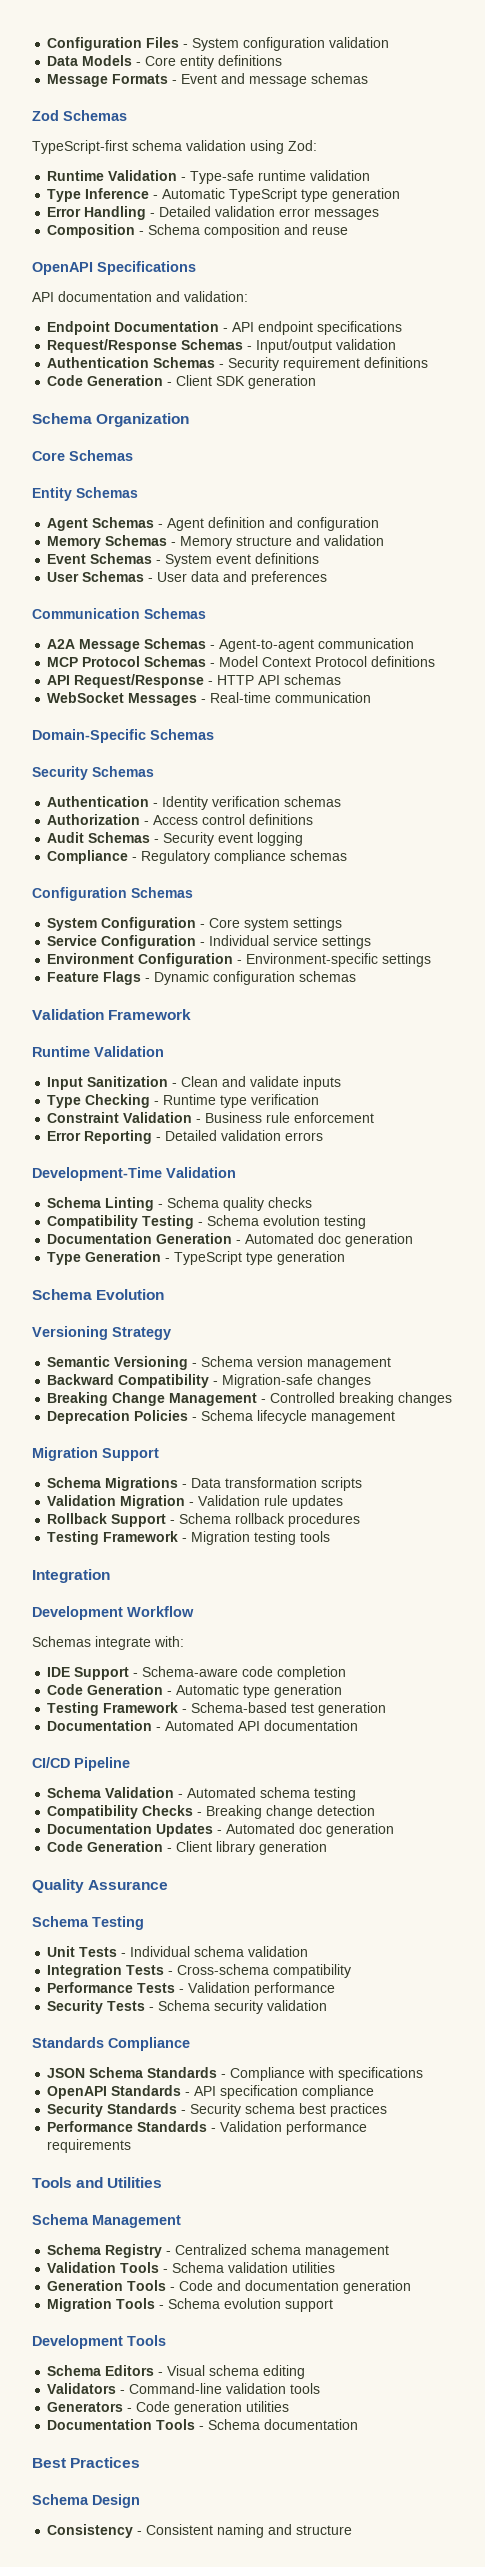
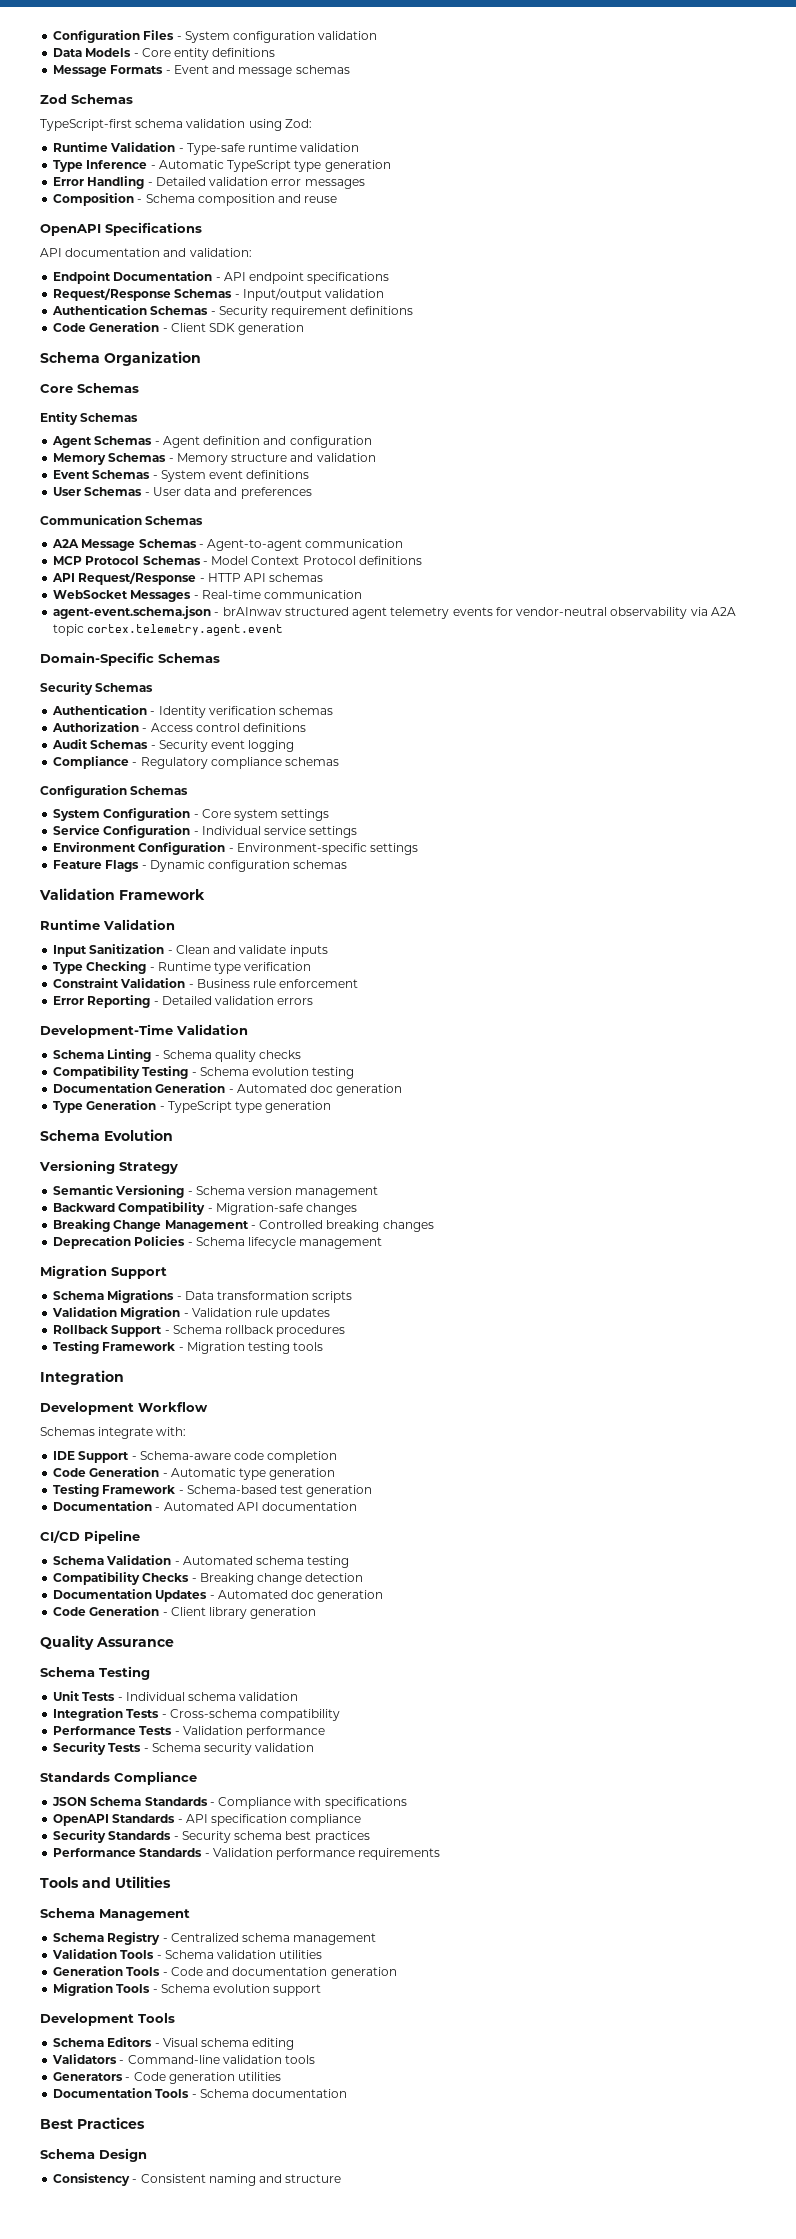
+ agent-event.schema.json - brAInwav structured agent telemetry events for vendor-neutral observability via A2A topic cortex.telemetry.agent.event

